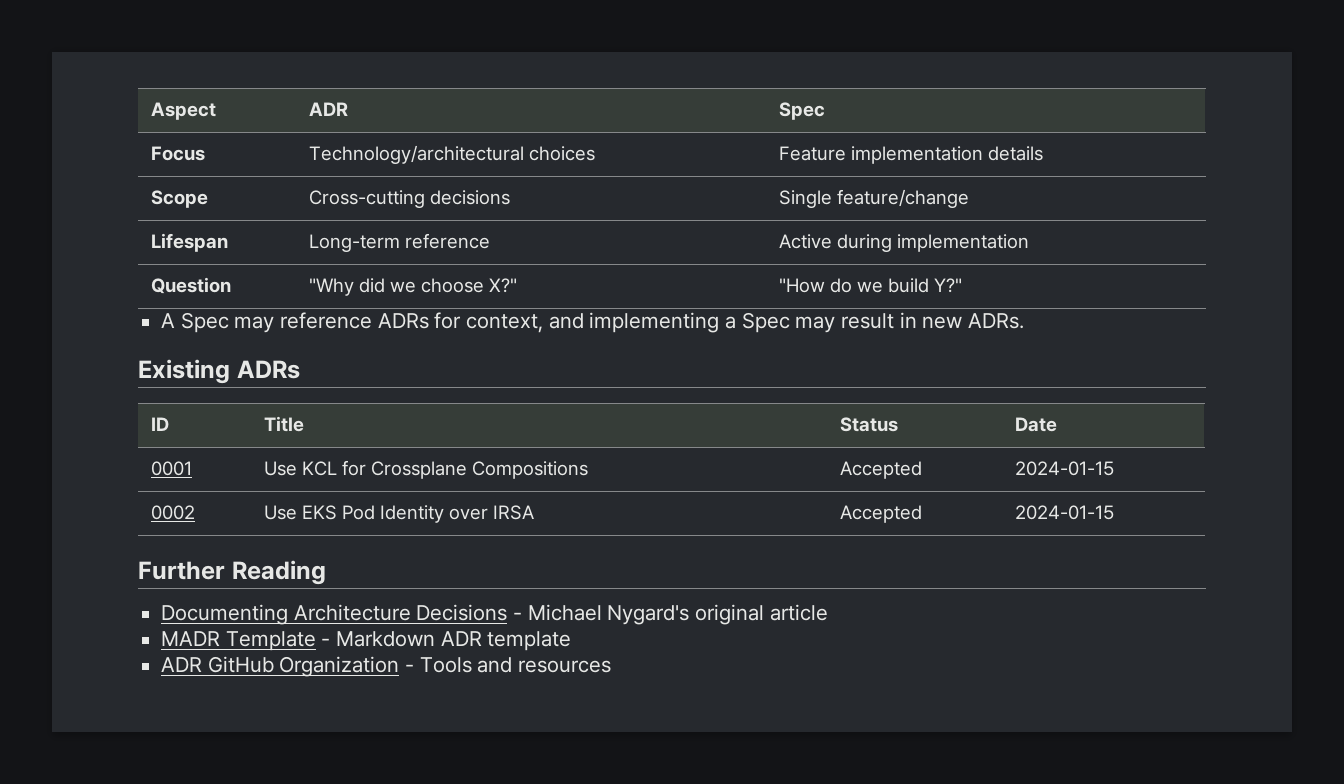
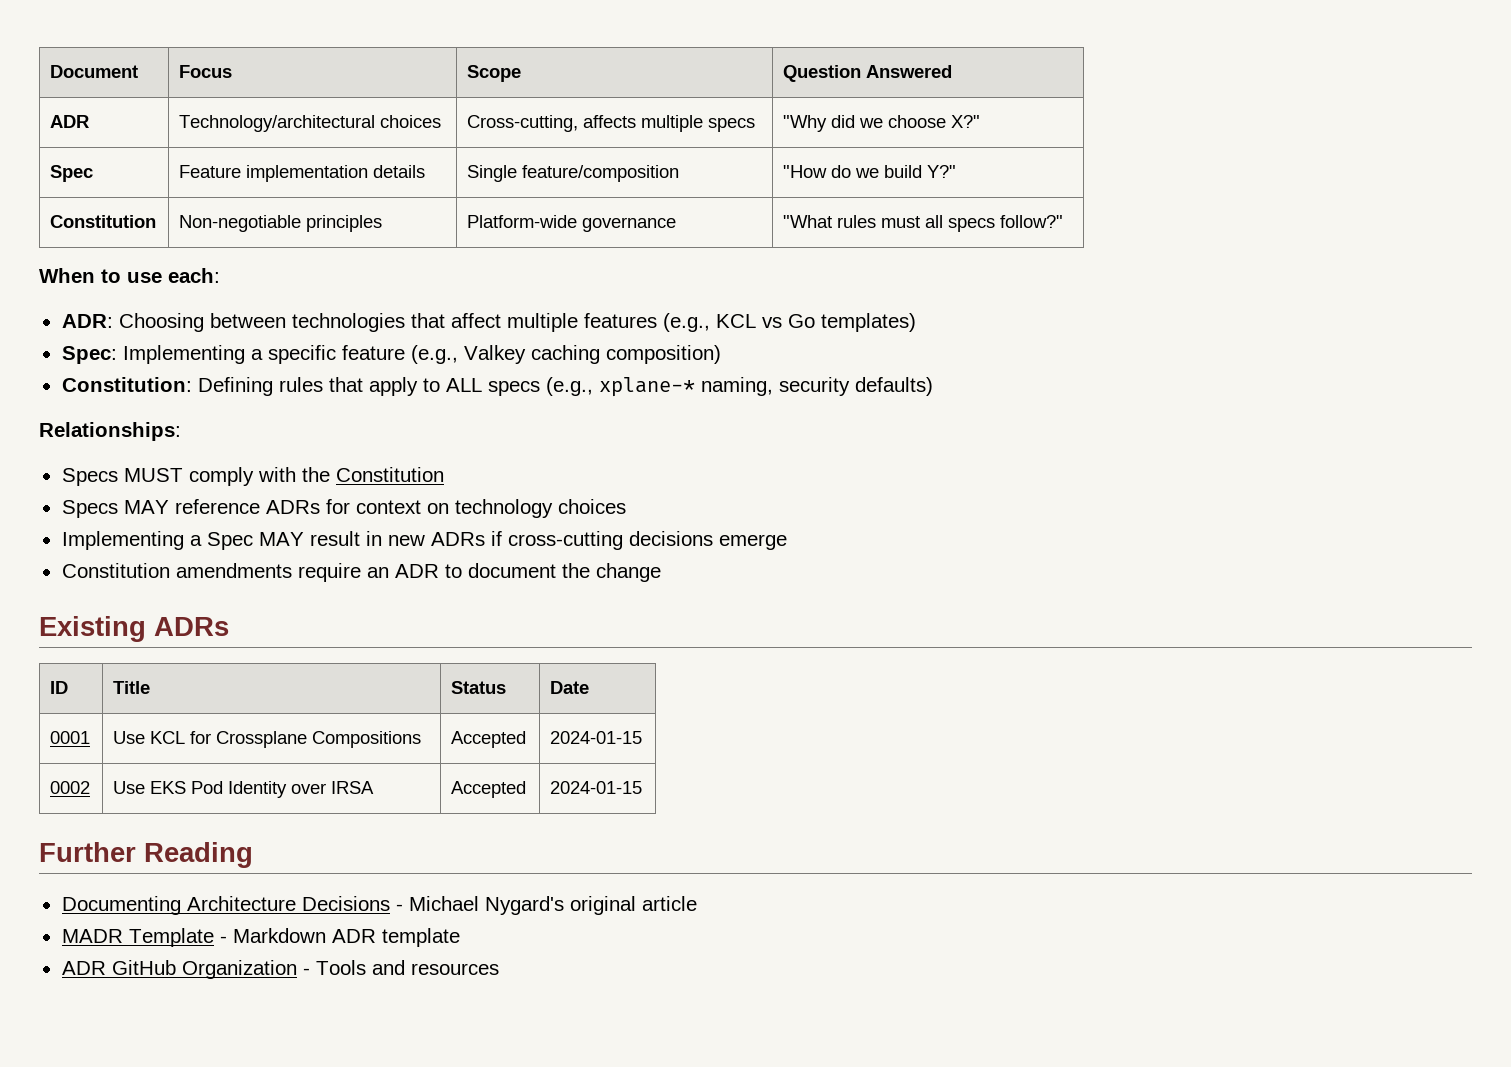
- Aspect | ADR | Spec
- Focus | Technology/architectural choices | Feature implementation details
- Scope | Cross-cutting decisions | Single feature/change
- Lifespan | Long-term reference | Active during implementation
- Question | "Why did we choose X?" | "How do we build Y?"
+ Document | Focus | Scope | Question Answered
+ ADR | Technology/architectural choices | Cross-cutting, affects multiple specs | "Why did we choose X?"
+ Spec | Feature implementation details | Single feature/composition | "How do we build Y?"
- A Spec may reference ADRs for context, and implementing a Spec may result in new ADRs.
+ Constitution | Non-negotiable principles | Platform-wide governance | "What rules must all specs follow?"
+ When to use each:
+ ADR: Choosing between technologies that affect multiple features (e.g., KCL vs Go templates)
+ Spec: Implementing a specific feature (e.g., Valkey caching composition)
+ Constitution: Defining rules that apply to ALL specs (e.g., xplane-* naming, security defaults)
+ Relationships:
+ Specs MUST comply with the Constitution
+ Specs MAY reference ADRs for context on technology choices
+ Implementing a Spec MAY result in new ADRs if cross-cutting decisions emerge
+ Constitution amendments require an ADR to document the change

